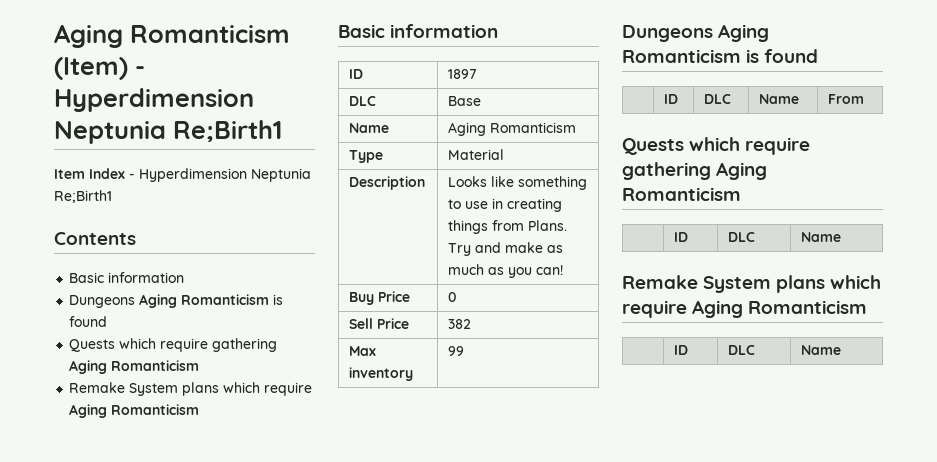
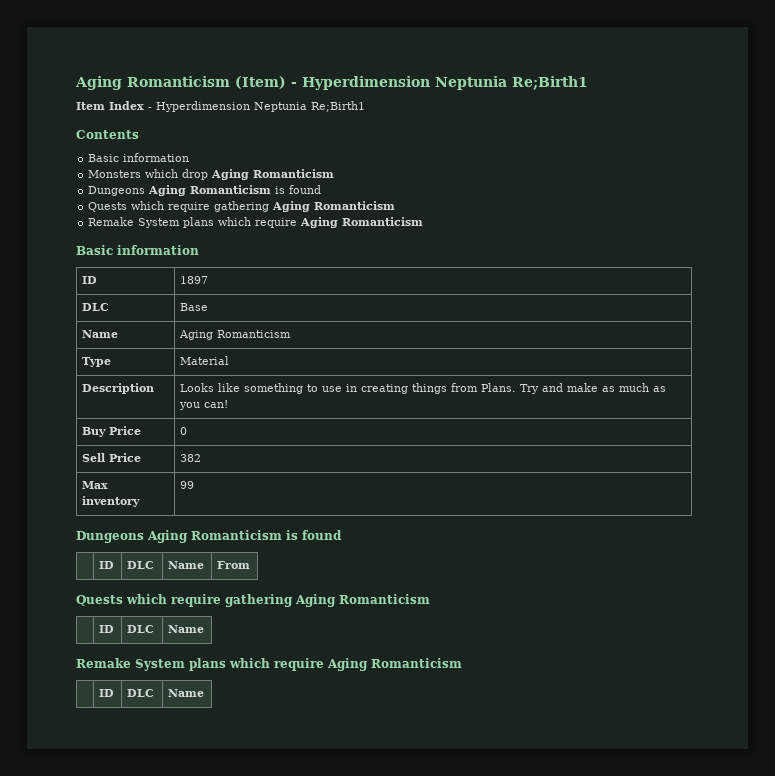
+ Monsters which drop Aging Romanticism

